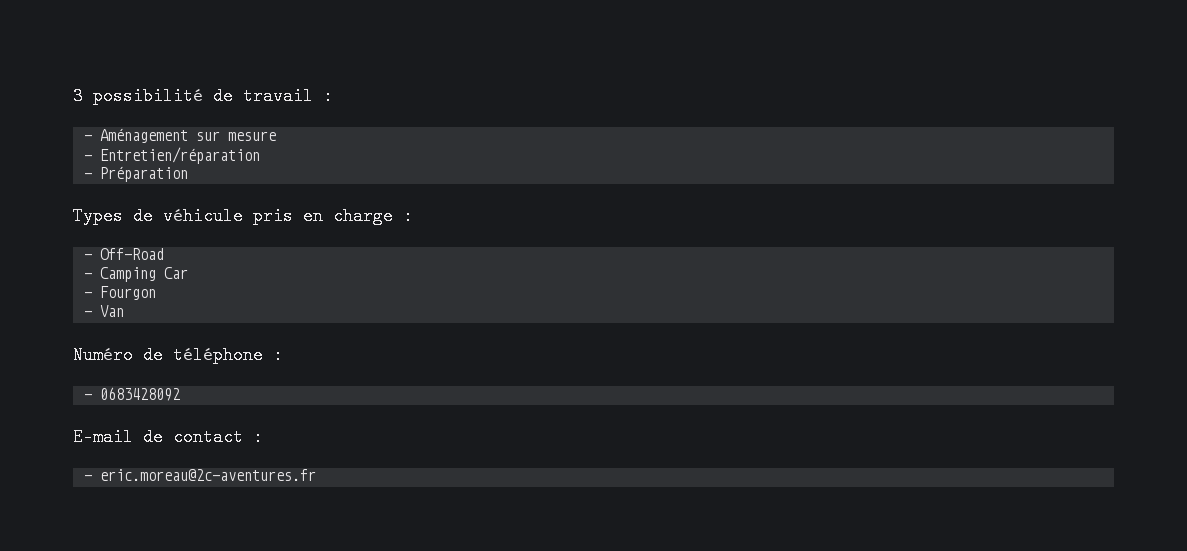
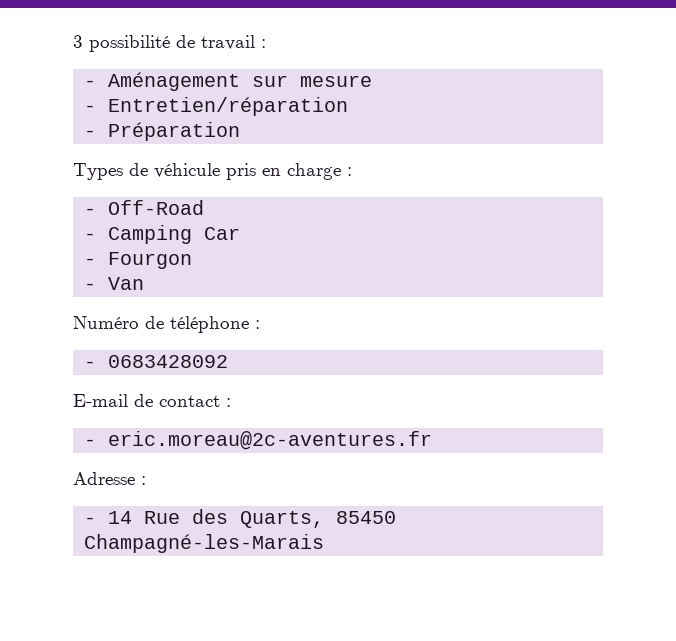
+ Adresse :
+ - 14 Rue des Quarts, 85450 Champagné-les-Marais

